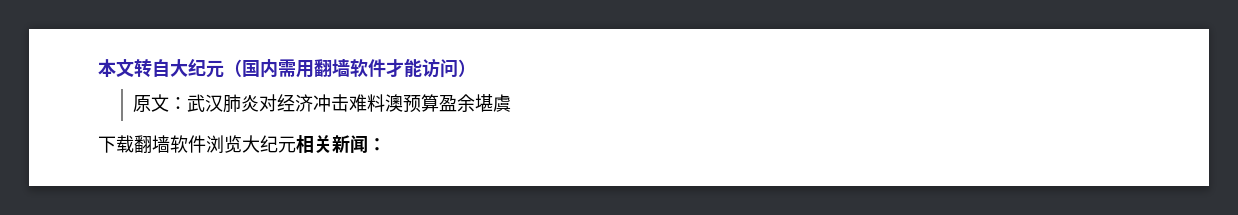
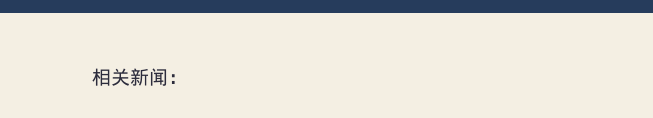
- 本文转自大纪元（国内需用翻墙软件才能访问）
- 原文：武汉肺炎对经济冲击难料澳预算盈余堪虞
- 下载翻墙软件浏览大纪元相关新闻：
+ 相关新闻：

